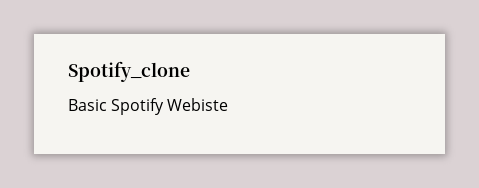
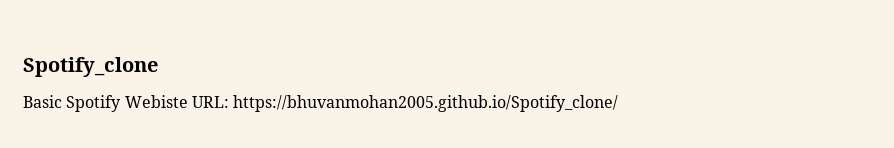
- Basic Spotify Webiste
+ Basic Spotify Webiste URL: https://bhuvanmohan2005.github.io/Spotify_clone/

